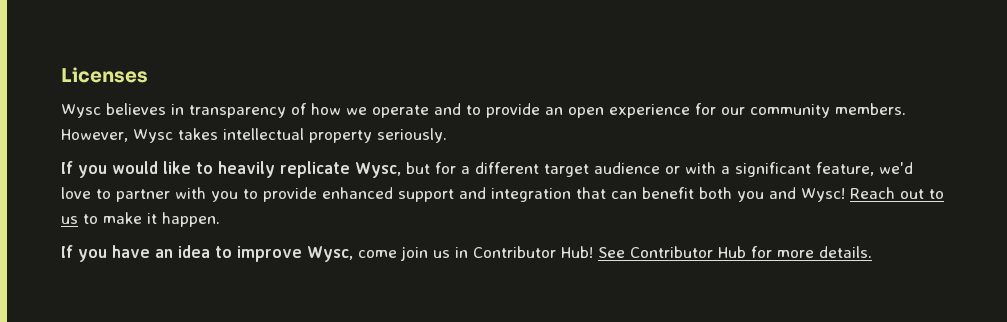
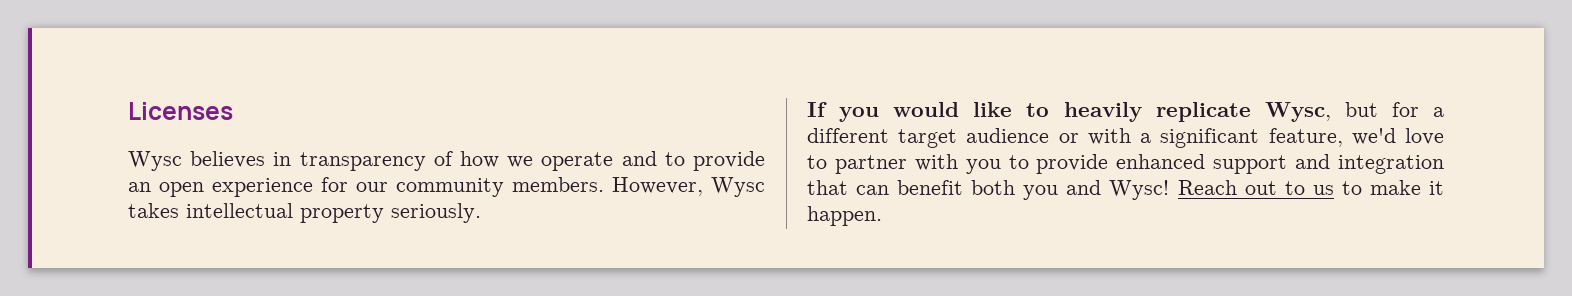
- If you have an idea to improve Wysc, come join us in Contributor Hub! See Contributor Hub for more details.

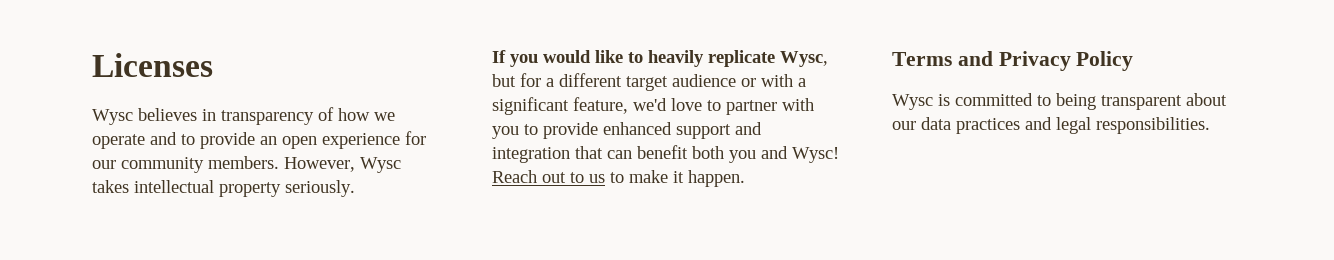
+ Terms and Privacy Policy
+ Wysc is committed to being transparent about our data practices and legal responsibilities.

